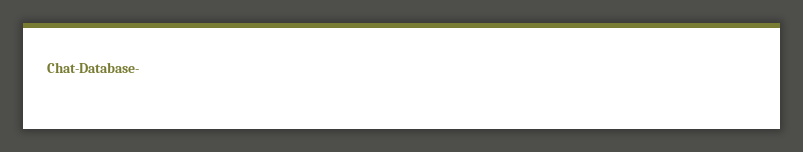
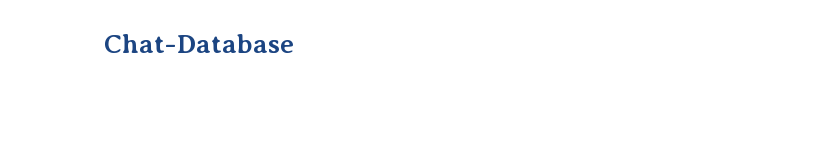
- Chat-Database-
+ Chat-Database

